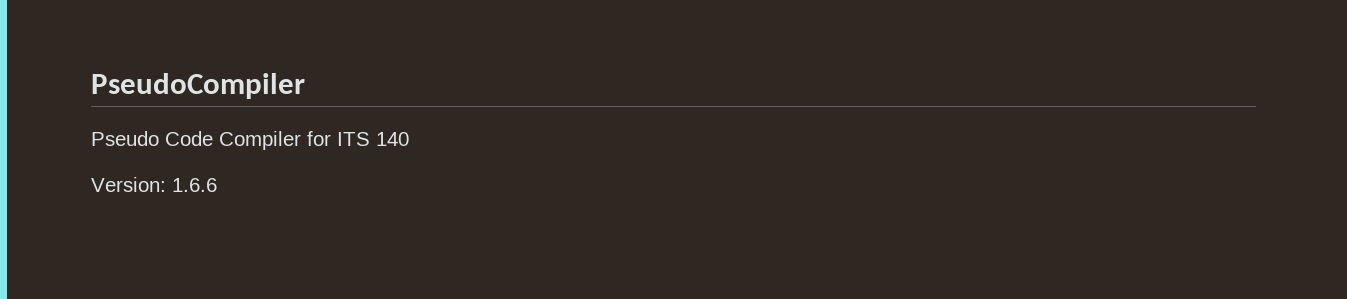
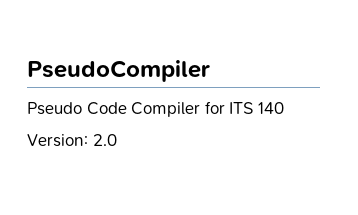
- Version: 1.6.6
+ Version: 2.0

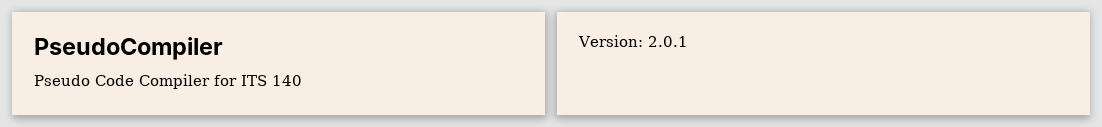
- Version: 2.0
+ Version: 2.0.1

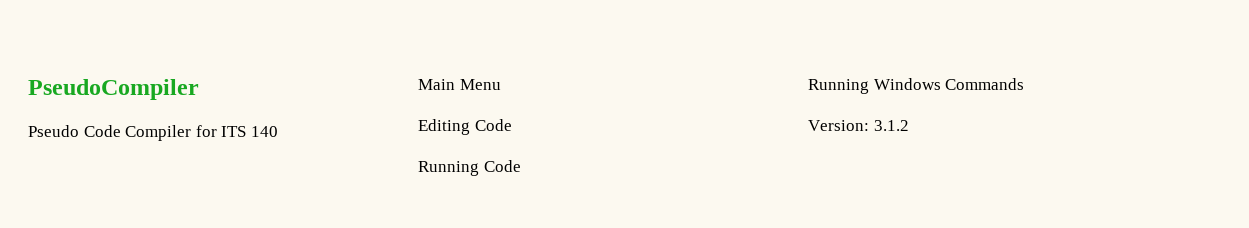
+ Main Menu
+ Editing Code
+ Running Code
+ Running Windows Commands
- Version: 2.0.1
+ Version: 3.1.2

